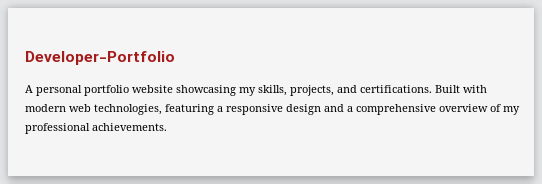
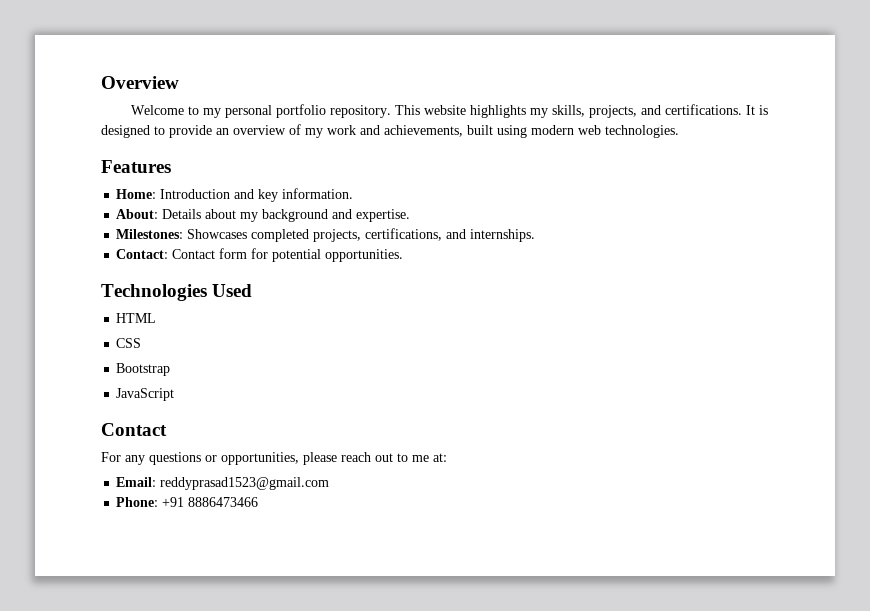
- Developer-Portfolio
- A personal portfolio website showcasing my skills, projects, and certifications.
+ Overview
+ Welcome to my personal portfolio repository. This website highlights my skills, projects, and certifications.
- Built with modern web technologies, featuring a responsive design and a comprehensive overview of my professional achievements.
+ It is designed to provide an overview of my work and achievements, built using modern web technologies.
+ Features
+ Home: Introduction and key information.
+ About: Details about my background and expertise.
+ Milestones: Showcases completed projects, certifications, and internships.
+ Contact: Contact form for potential opportunities.
+ Technologies Used
+ HTML
+ CSS
+ Bootstrap
+ JavaScript
+ Contact
+ For any questions or opportunities, please reach out to me at:
+ Email: reddyprasad1523@gmail.com
+ Phone: +91 8886473466

